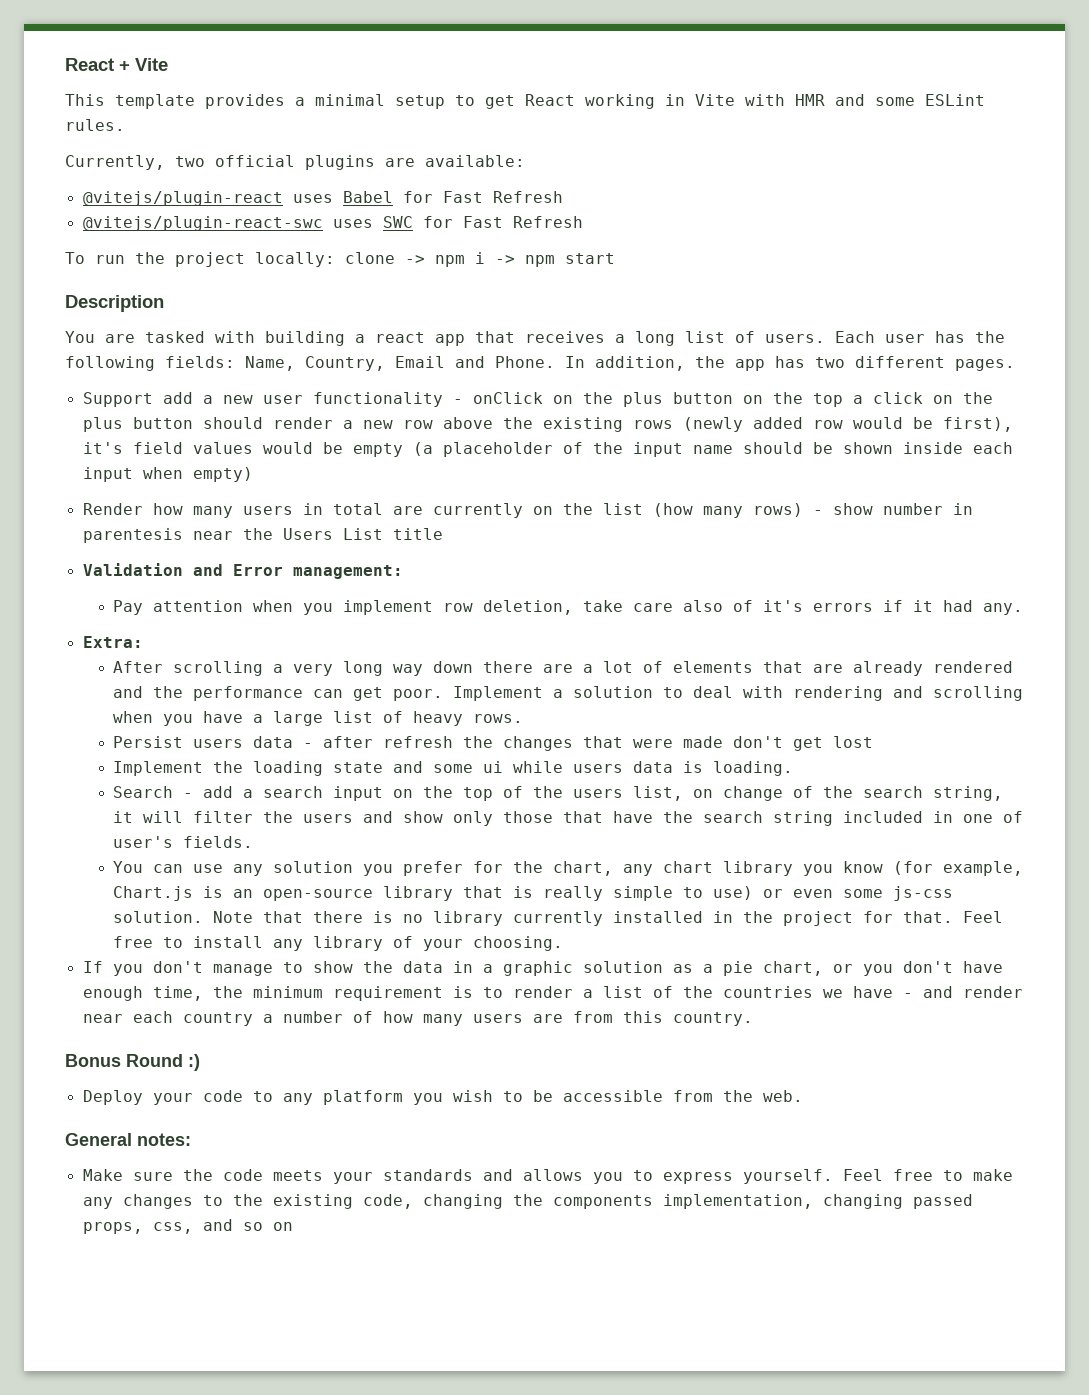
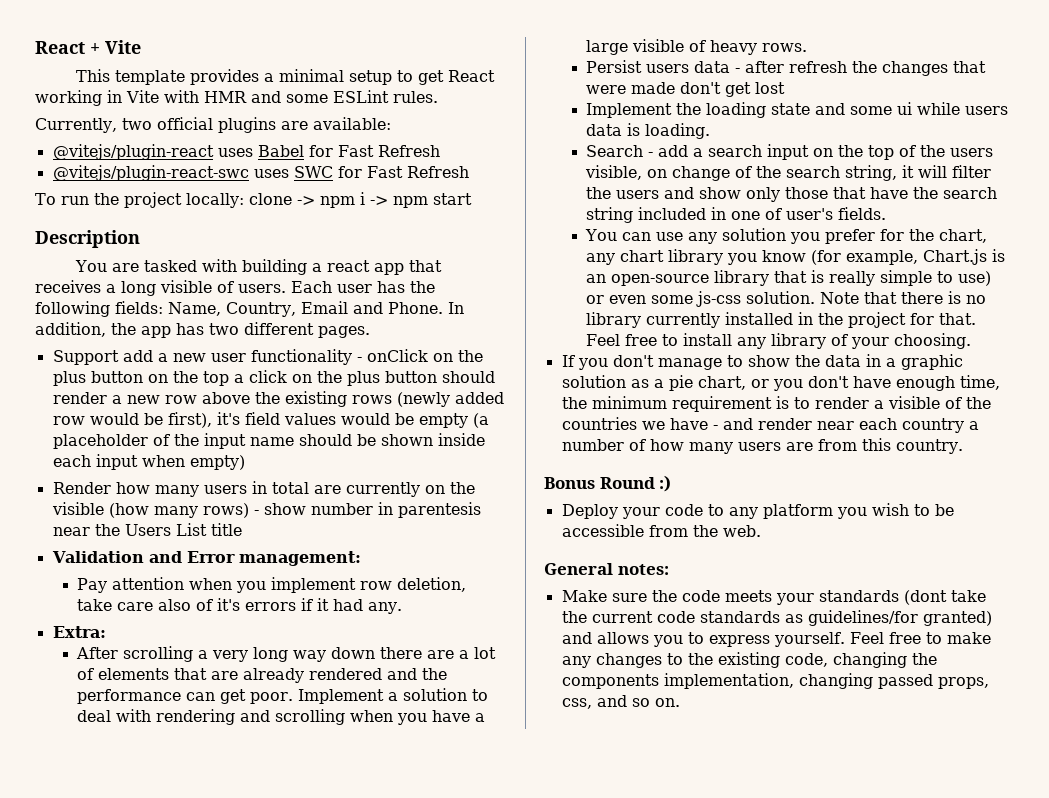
- You are tasked with building a react app that receives a long list of users.
+ You are tasked with building a react app that receives a long visible of users.
- Render how many users in total are currently on the list (how many rows) - show number in parentesis near the Users List title
+ Render how many users in total are currently on the visible (how many rows) - show number in parentesis near the Users List title
- Implement a solution to deal with rendering and scrolling when you have a large list of heavy rows.
+ Implement a solution to deal with rendering and scrolling when you have a large visible of heavy rows.
- Search - add a search input on the top of the users list, on change of the search string, it will filter the users and show only those that have the search string included in one of user's fields.
+ Search - add a search input on the top of the users visible, on change of the search string, it will filter the users and show only those that have the search string included in one of user's fields.
- If you don't manage to show the data in a graphic solution as a pie chart, or you don't have enough time, the minimum requirement is to render a list of the countries we have - and render near each country a number of how many users are from this country.
+ If you don't manage to show the data in a graphic solution as a pie chart, or you don't have enough time, the minimum requirement is to render a visible of the countries we have - and render near each country a number of how many users are from this country.
- Make sure the code meets your standards and allows you to express yourself.
+ Make sure the code meets your standards (dont take the current code standards as guidelines/for granted) and allows you to express yourself.
- Feel free to make any changes to the existing code, changing the components implementation, changing passed props, css, and so on
+ Feel free to make any changes to the existing code, changing the components implementation, changing passed props, css, and so on.

